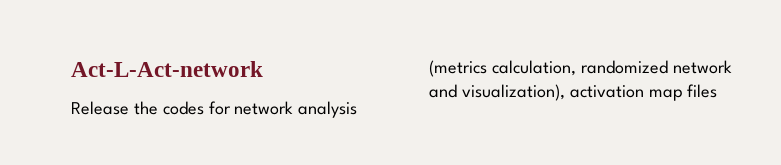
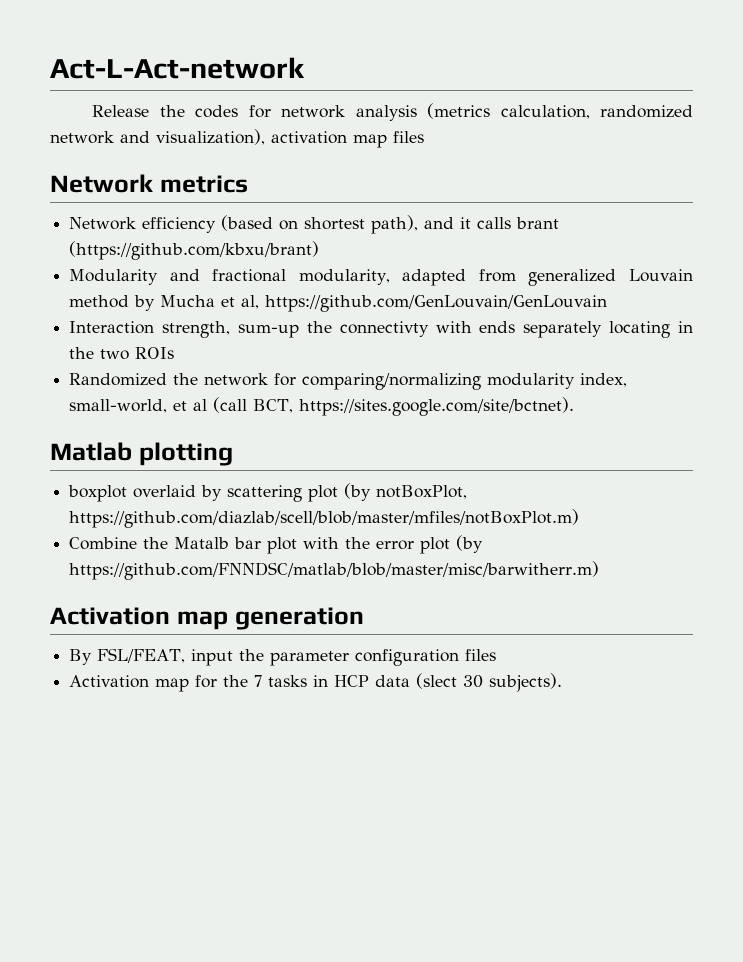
+ Network metrics
+ Network efficiency (based on shortest path), and it calls brant (https://github.com/kbxu/brant)
+ Modularity and fractional modularity, adapted from generalized Louvain method by Mucha et al, https://github.com/GenLouvain/GenLouvain
+ Interaction strength, sum-up the connectivty with ends separately locating in the two ROIs
+ Randomized the network for comparing/normalizing modularity index, small-world, et al (call BCT, https://sites.google.com/site/bctnet).
+ Matlab plotting
+ boxplot overlaid by scattering plot (by notBoxPlot, https://github.com/diazlab/scell/blob/master/mfiles/notBoxPlot.m)
+ Combine the Matalb bar plot with the error plot (by https://github.com/FNNDSC/matlab/blob/master/misc/barwitherr.m)
+ Activation map generation
+ By FSL/FEAT, input the parameter configuration files
+ Activation map for the 7 tasks in HCP data (slect 30 subjects).

